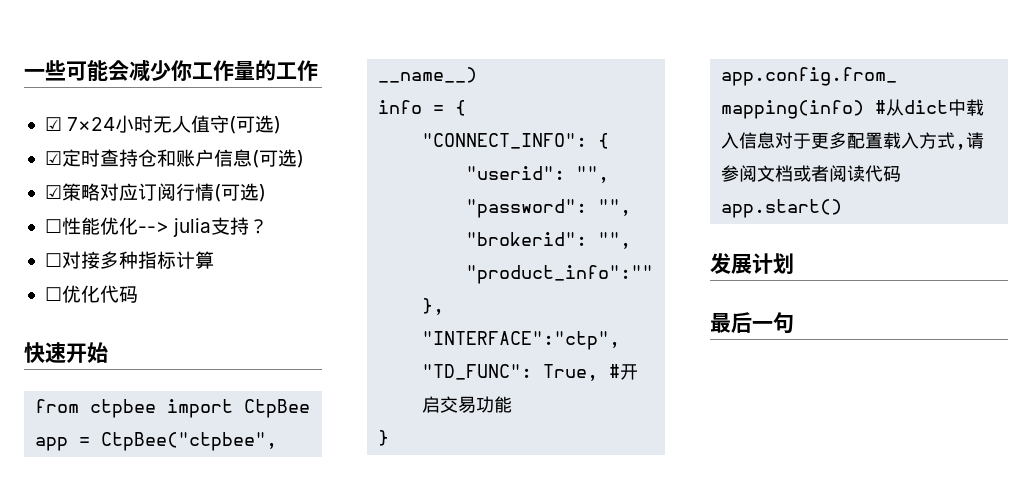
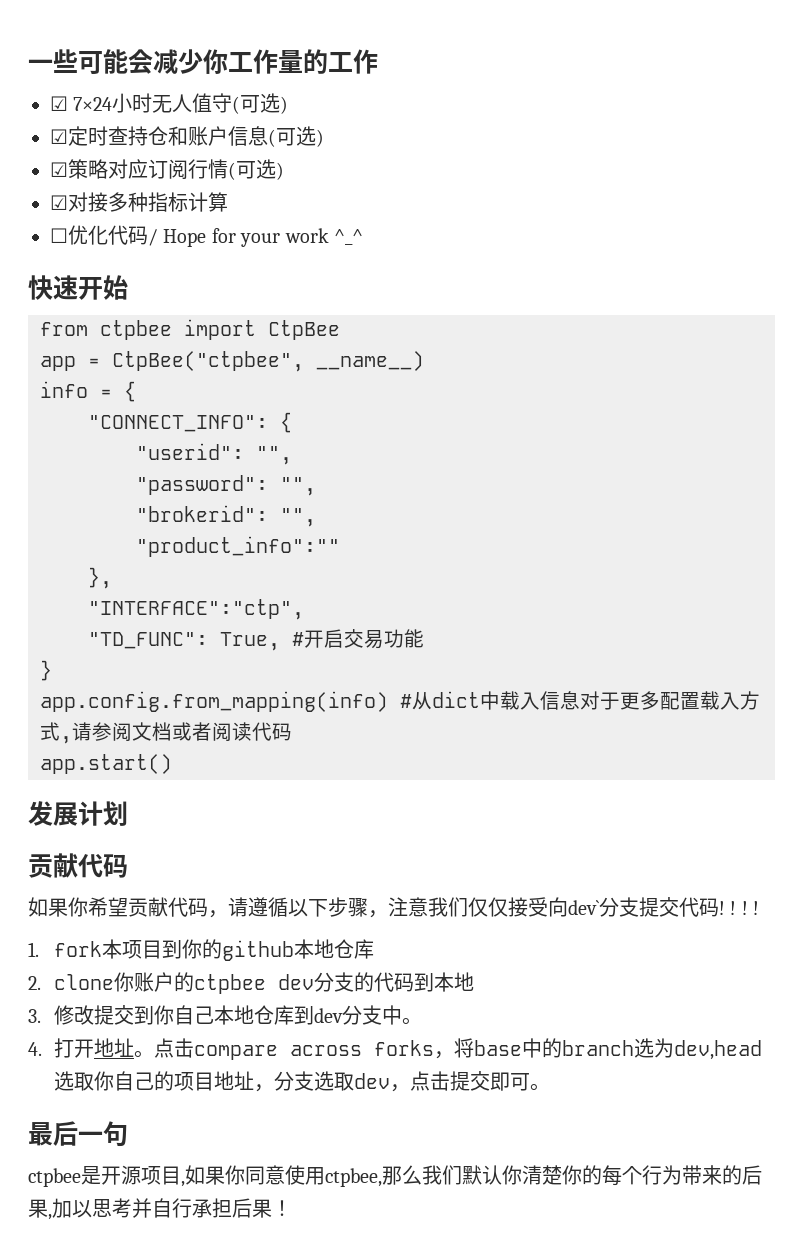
- ☐性能优化--> julia支持？
- ☐对接多种指标计算
+ ☑对接多种指标计算
- ☐优化代码
+ ☐优化代码/ Hope for your work ^_^
  发展计划
+ 贡献代码
+ 如果你希望贡献代码，请遵循以下步骤，注意我们仅仅接受向dev`分支提交代码! ! ! !
+ 1. fork本项目到你的github本地仓库
+ 2. clone你账户的ctpbee dev分支的代码到本地
+ 3.修改提交到你自己本地仓库到dev分支中。
+ 4.打开地址。点击compare across forks，将base中的branch选为dev,head选取你自己的项目地址，分支选取dev，点击提交即可。
  最后一句
+ ctpbee是开源项目,如果你同意使用ctpbee,那么我们默认你清楚你的每个行为带来的后果,加以思考并自行承担后果！

